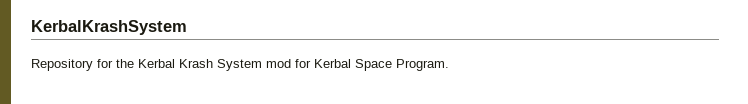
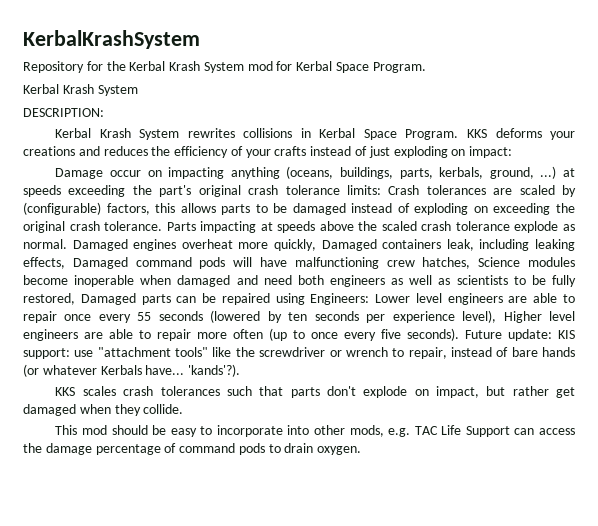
  Repository for the Kerbal Krash System mod for Kerbal Space Program.
+ Kerbal Krash System
+ DESCRIPTION:
+ Kerbal Krash System rewrites collisions in Kerbal Space Program. KKS deforms your creations and reduces the efficiency of your crafts instead of just exploding on impact:
+ Damage occur on impacting anything (oceans, buildings, parts, kerbals, ground, ...) at speeds exceeding the part's original crash tolerance limits: Crash tolerances are scaled by (configurable) factors, this allows parts to be damaged instead of exploding on exceeding the original crash tolerance. Parts impacting at speeds above the scaled crash tolerance explode as normal. Damaged engines overheat more quickly, Damaged containers leak, including leaking effects, Damaged command pods will have malfunctioning crew hatches, Science modules become inoperable when damaged and need both engineers as well as scientists to be fully restored, Damaged parts can be repaired using Engineers: Lower level engineers are able to repair once every 55 seconds (lowered by ten seconds per experience level), Higher level engineers are able to repair more often (up to once every five seconds). Future update: KIS support: use "attachment tools" like the screwdriver or wrench to repair, instead of bare hands (or whatever Kerbals have... 'kands'?).
+ KKS scales crash tolerances such that parts don't explode on impact, but rather get damaged when they collide.
+ This mod should be easy to incorporate into other mods, e.g. TAC Life Support can access the damage percentage of command pods to drain oxygen.

